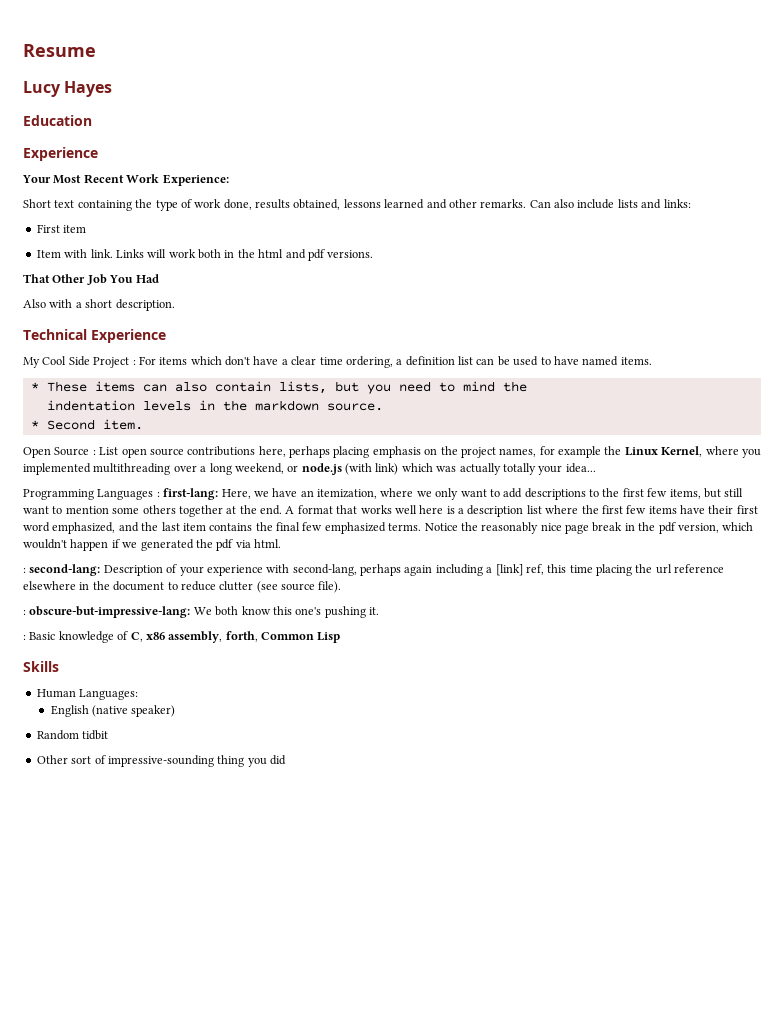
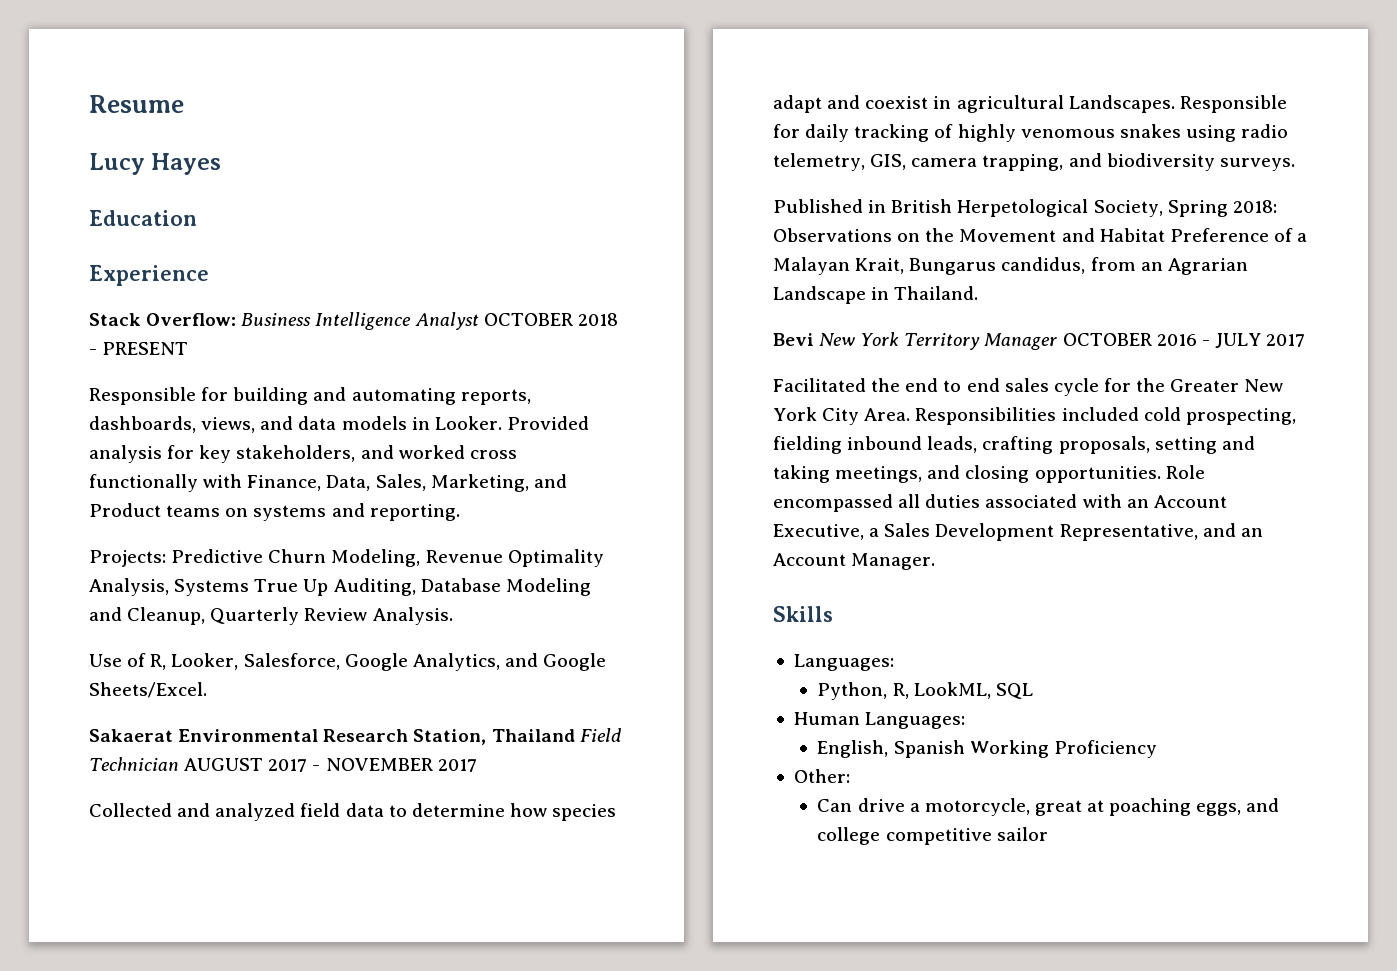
- Your Most Recent Work Experience:
- Short text containing the type of work done, results obtained, lessons learned and other remarks. Can also include lists and links:
- First item
- Item with link. Links will work both in the html and pdf versions.
- That Other Job You Had
- Also with a short description.
- Technical Experience
- My Cool Side Project : For items which don't have a clear time ordering, a definition list can be used to have named items.
- * These items can also contain lists, but you need to mind the
- indentation levels in the markdown source.
- * Second item.
- Open Source : List open source contributions here, perhaps placing emphasis on the project names, for example the Linux Kernel, where you implemented multithreading over a long weekend, or node.js (with link) which was actually totally your idea...
- Programming Languages : first-lang: Here, we have an itemization, where we only want to add descriptions to the first few items, but still want to mention some others together at the end. A format that works well here is a description list where the first few items have their first word emphasized, and the last item contains the final few emphasized terms. Notice the reasonably nice page break in the pdf version, which wouldn't happen if we generated the pdf via html.
- : second-lang: Description of your experience with second-lang, perhaps again including a [link] ref, this time placing the url reference elsewhere in the document to reduce clutter (see source file).
- : obscure-but-impressive-lang: We both know this one's pushing it.
- : Basic knowledge of C, x86 assembly, forth, Common Lisp
+ Stack Overflow: Business Intelligence Analyst OCTOBER 2018 - PRESENT
+ Responsible for building and automating reports, dashboards, views, and data models in Looker. Provided analysis for key stakeholders, and worked cross functionally with Finance, Data, Sales, Marketing, and Product teams on systems and reporting.
+ Projects: Predictive Churn Modeling, Revenue Optimality Analysis, Systems True Up Auditing, Database Modeling and Cleanup, Quarterly Review Analysis.
+ Use of R, Looker, Salesforce, Google Analytics, and Google Sheets/Excel.
+ Sakaerat Environmental Research Station, Thailand Field Technician AUGUST 2017 - NOVEMBER 2017
+ Collected and analyzed field data to determine how species adapt and coexist in agricultural Landscapes. Responsible for daily tracking of highly venomous snakes using radio telemetry, GIS, camera trapping, and biodiversity surveys.
+ Published in British Herpetological Society, Spring 2018: Observations on the Movement and Habitat Preference of a Malayan Krait, Bungarus candidus, from an Agrarian Landscape in Thailand.
+ Bevi New York Territory Manager OCTOBER 2016 - JULY 2017
+ Facilitated the end to end sales cycle for the Greater New York City Area. Responsibilities included cold prospecting, fielding inbound leads, crafting proposals, setting and taking meetings, and closing opportunities. Role encompassed all duties associated with an Account Executive, a Sales Development Representative, and an Account Manager.
  Skills
+ Languages:
+ Python, R, LookML, SQL
  Human Languages:
- English (native speaker)
- Random tidbit
- Other sort of impressive-sounding thing you did
+ English, Spanish Working Proficiency
+ Other:
+ Can drive a motorcycle, great at poaching eggs, and college competitive sailor

